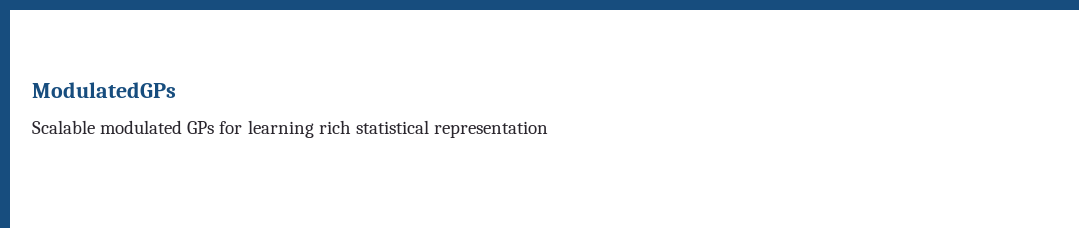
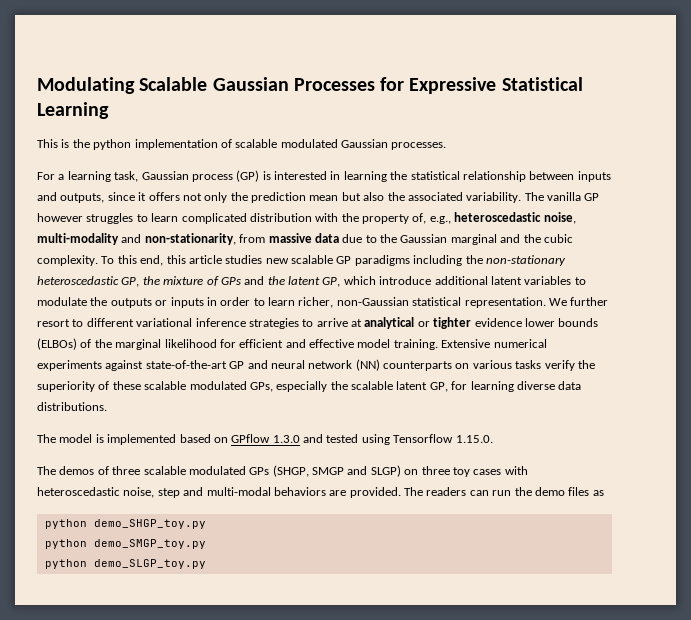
- ModulatedGPs
- Scalable modulated GPs for learning rich statistical representation
+ Modulating Scalable Gaussian Processes for Expressive Statistical Learning
+ This is the python implementation of scalable modulated Gaussian processes.
+ For a learning task, Gaussian process (GP) is interested in learning the statistical relationship between inputs and outputs, since it offers not only the prediction mean but also the associated variability. The vanilla GP however struggles to learn complicated distribution with the property of, e.g., heteroscedastic noise, multi-modality and non-stationarity, from massive data due to the Gaussian marginal and the cubic complexity. To this end, this article studies new scalable GP paradigms including the non-stationary heteroscedastic GP, the mixture of GPs and the latent GP, which introduce additional latent variables to modulate the outputs or inputs in order to learn richer, non-Gaussian statistical representation. We further resort to different variational inference strategies to arrive at analytical or tighter evidence lower bounds (ELBOs) of the marginal likelihood for efficient and effective model training. Extensive numerical experiments against state-of-the-art GP and neural network (NN) counterparts on various tasks verify the superiority of these scalable modulated GPs, especially the scalable latent GP, for learning diverse data distributions.
+ The model is implemented based on GPflow 1.3.0 and tested using Tensorflow 1.15.0.
+ The demos of three scalable modulated GPs (SHGP, SMGP and SLGP) on three toy cases with heteroscedastic noise, step and multi-modal behaviors are provided. The readers can run the demo files as
+ python demo_SHGP_toy.py
+ python demo_SMGP_toy.py
+ python demo_SLGP_toy.py

